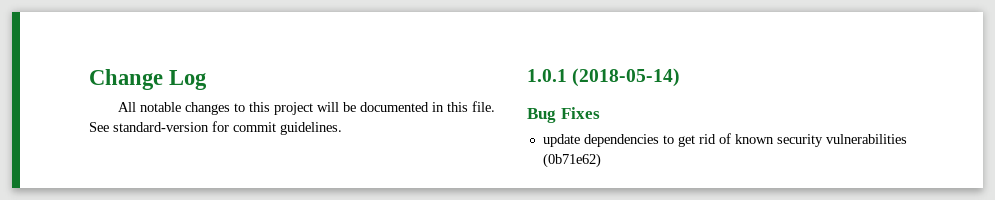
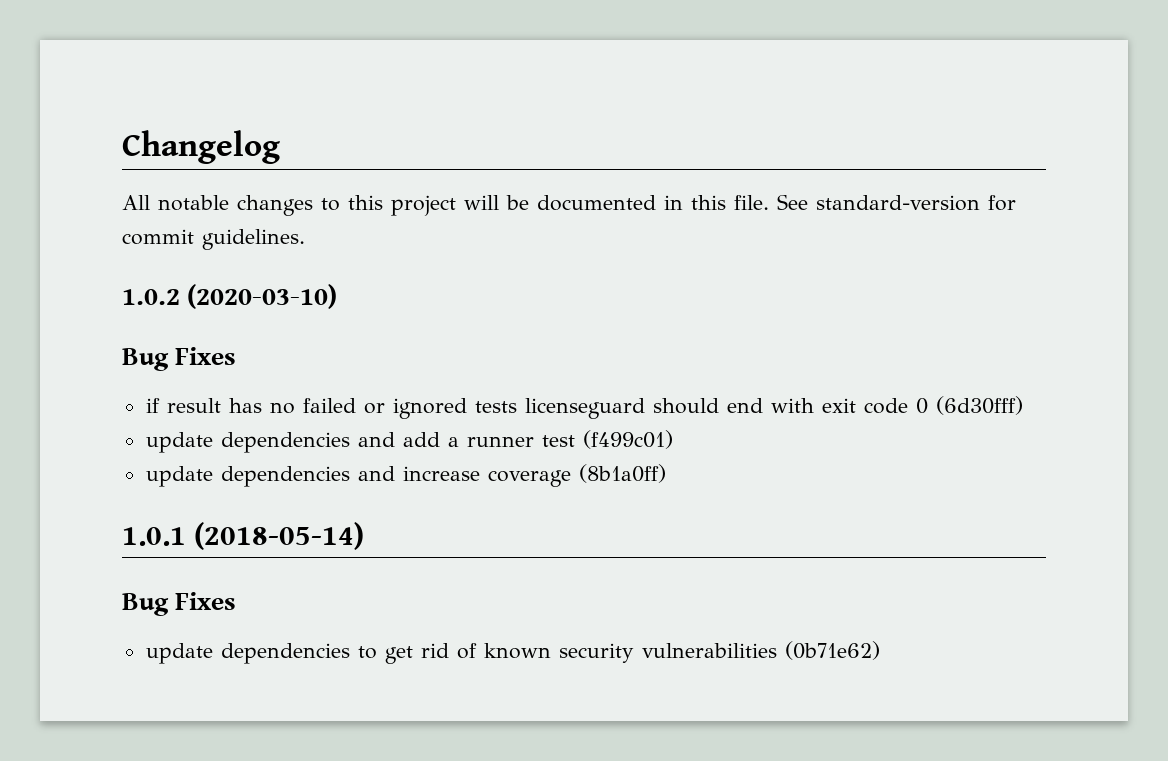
- Change Log
+ Changelog
+ 1.0.2 (2020-03-10)
+ Bug Fixes
+ if result has no failed or ignored tests licenseguard should end with exit code 0 (6d30fff)
+ update dependencies and add a runner test (f499c01)
+ update dependencies and increase coverage (8b1a0ff)

